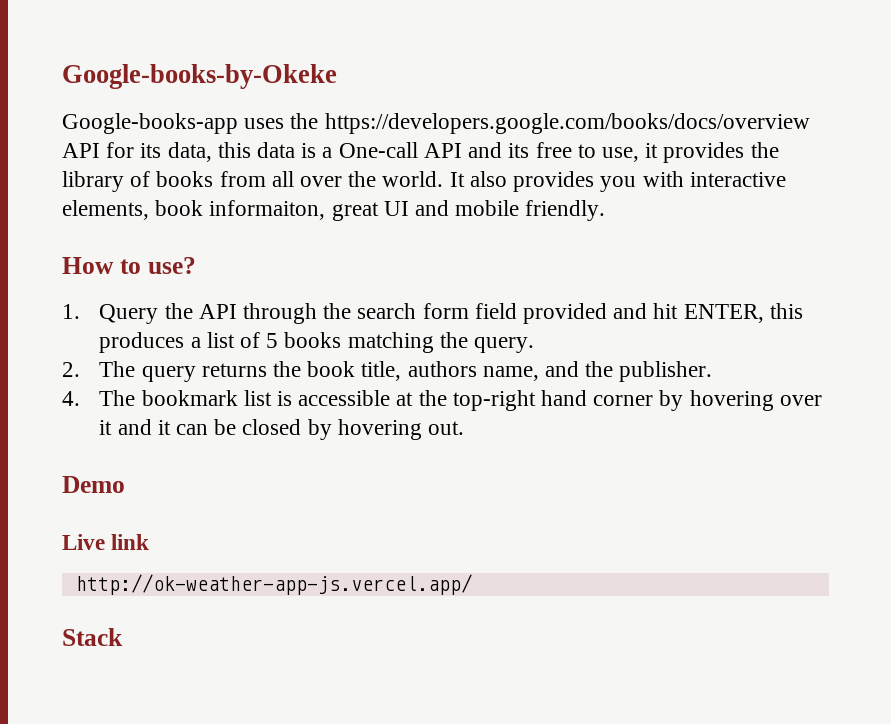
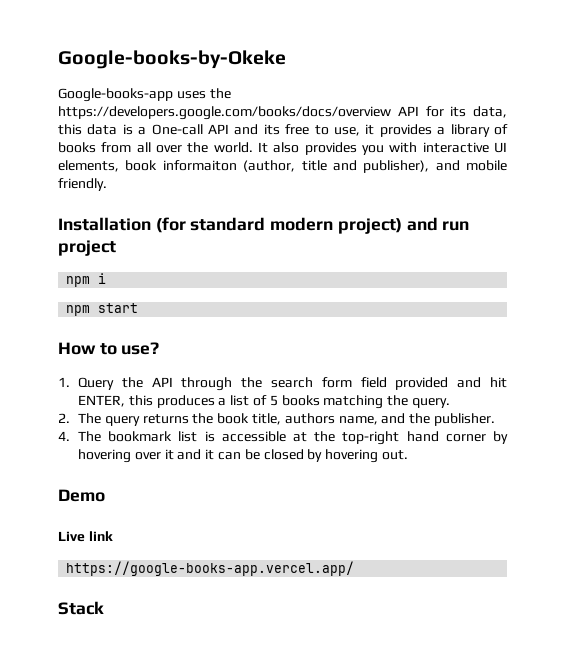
- Google-books-app uses the https://developers.google.com/books/docs/overview API for its data, this data is a One-call API and its free to use, it provides the library of books from all over the world.
+ Google-books-app uses the https://developers.google.com/books/docs/overview API for its data, this data is a One-call API and its free to use, it provides a library of books from all over the world.
- It also provides you with interactive elements, book informaiton, great UI and mobile friendly.
+ It also provides you with interactive UI elements, book informaiton (author, title and publisher), and mobile friendly.
+ Installation (for standard modern project) and run project
+ npm i
+ npm start
- http://ok-weather-app-js.vercel.app/
+ https://google-books-app.vercel.app/

